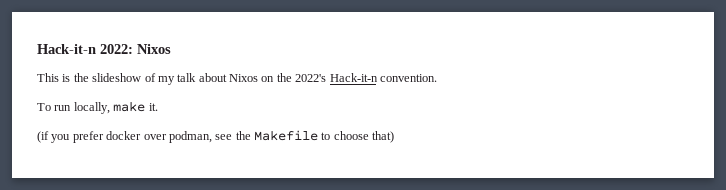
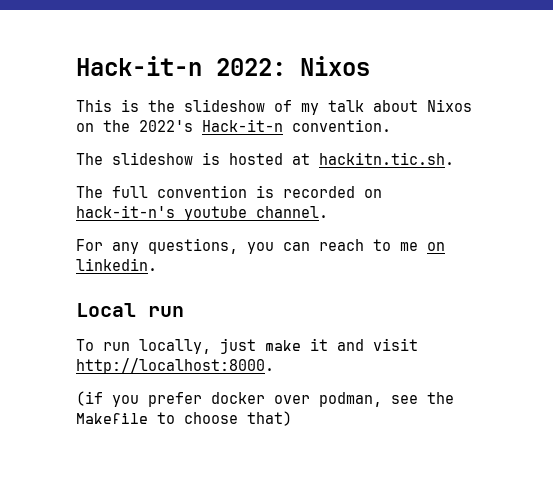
- To run locally, make it.
+ The slideshow is hosted at hackitn.tic.sh.
+ The full convention is recorded on hack-it-n's youtube channel.
+ For any questions, you can reach to me on linkedin.
+ Local run
+ To run locally, just make it and visit http://localhost:8000.

